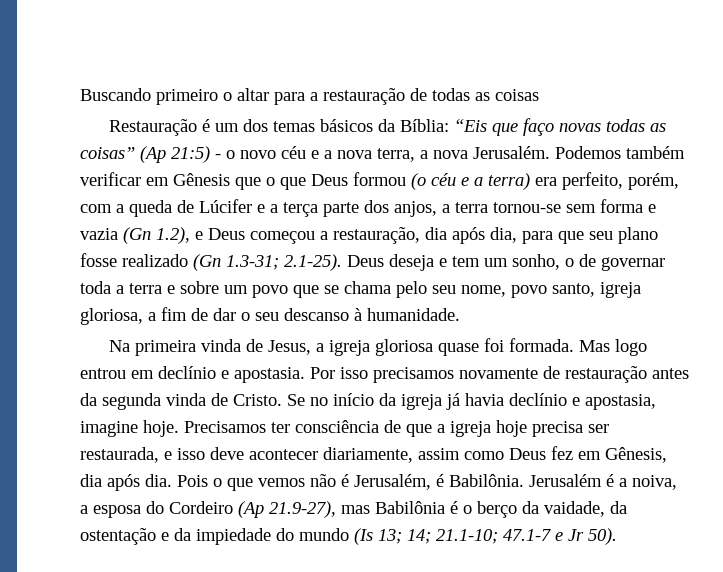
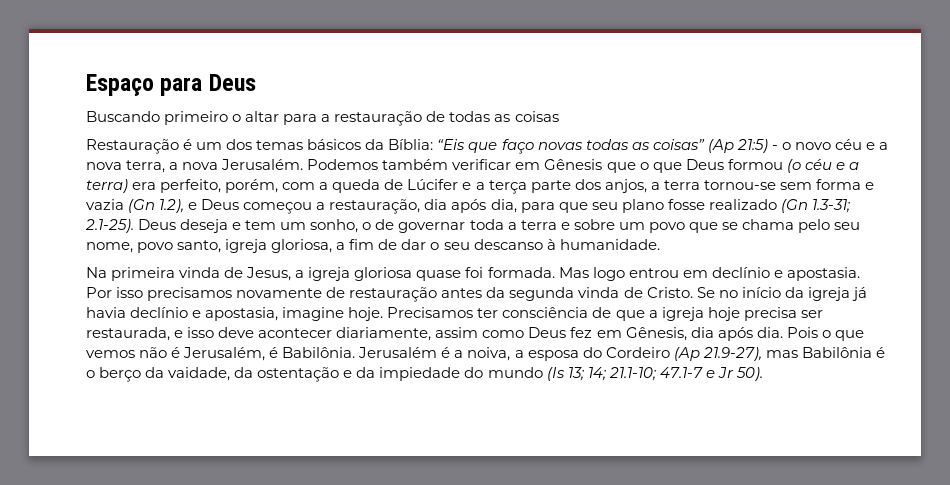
+ Espaço para Deus

